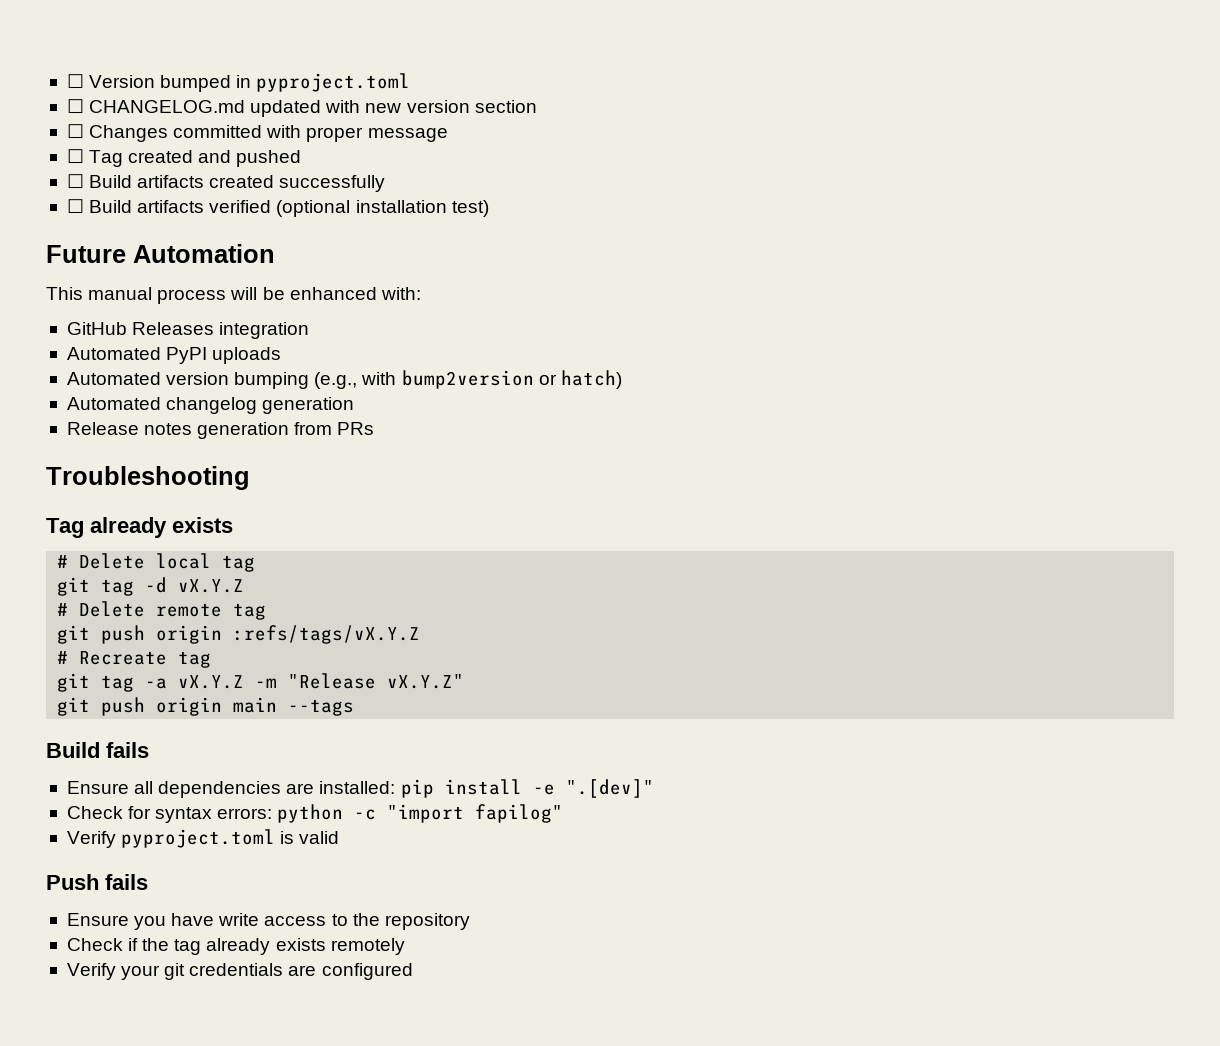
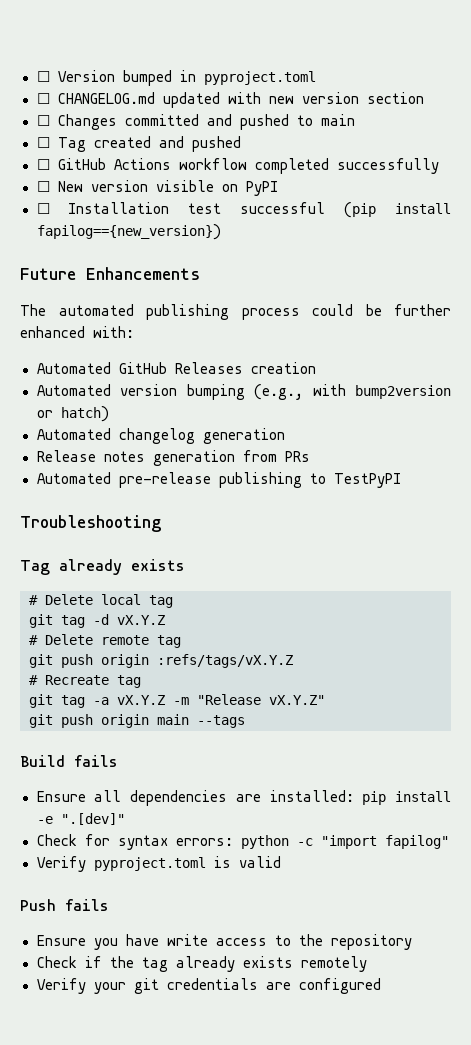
- ☐ Changes committed with proper message
+ ☐ Changes committed and pushed to main
- ☐ Build artifacts created successfully
- ☐ Build artifacts verified (optional installation test)
- Future Automation
- This manual process will be enhanced with:
+ ☐ GitHub Actions workflow completed successfully
+ ☐ New version visible on PyPI
+ ☐ Installation test successful (pip install fapilog=={new_version})
+ Future Enhancements
+ The automated publishing process could be further enhanced with:
- GitHub Releases integration
- Automated PyPI uploads
+ Automated GitHub Releases creation
+ Automated pre-release publishing to TestPyPI

